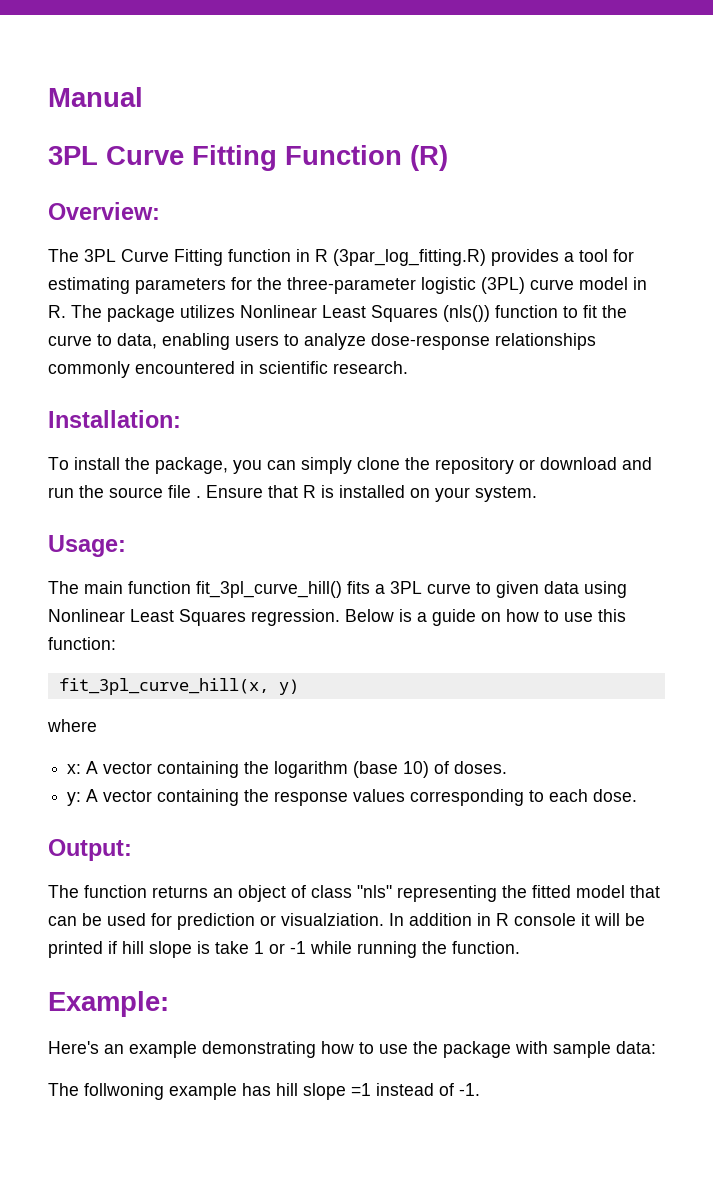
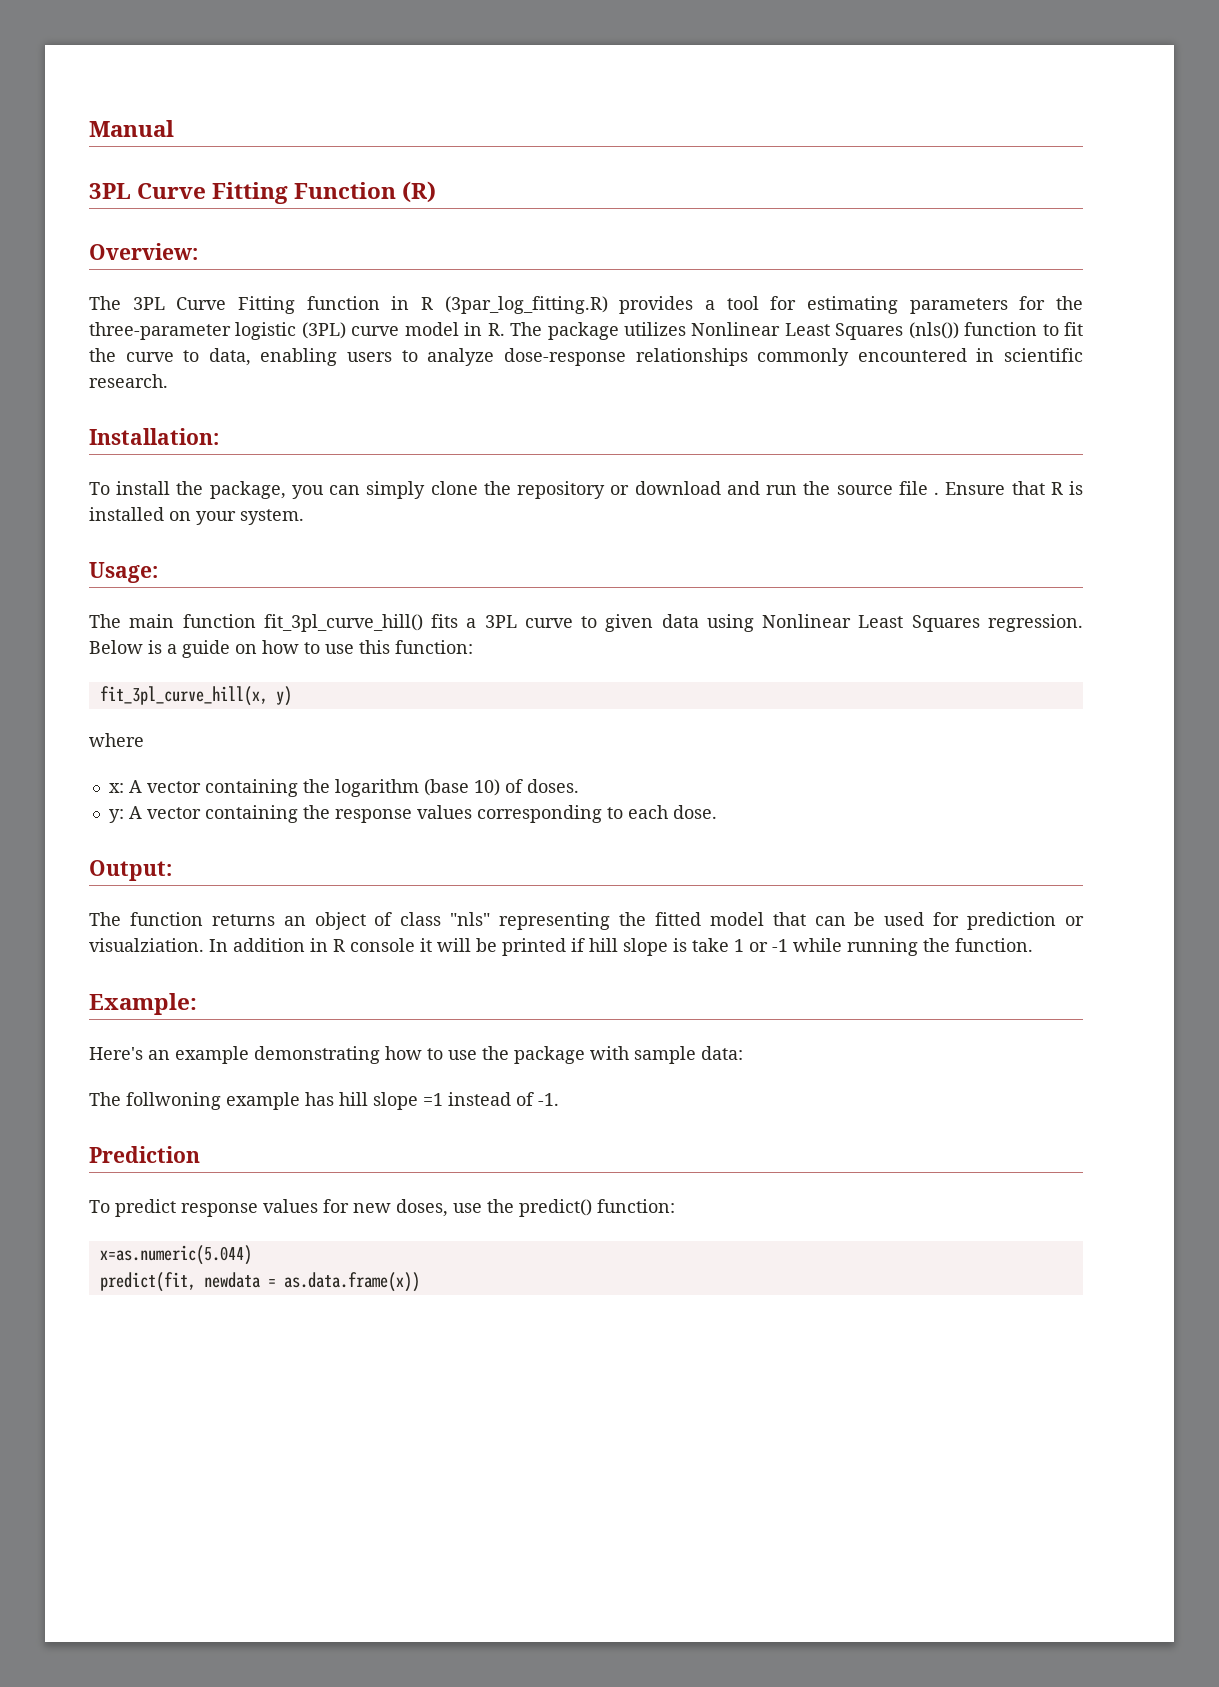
+ Prediction
+ To predict response values for new doses, use the predict() function:
+ x=as.numeric(5.044)
+ predict(fit, newdata = as.data.frame(x))

